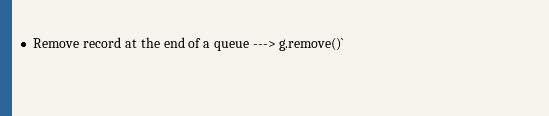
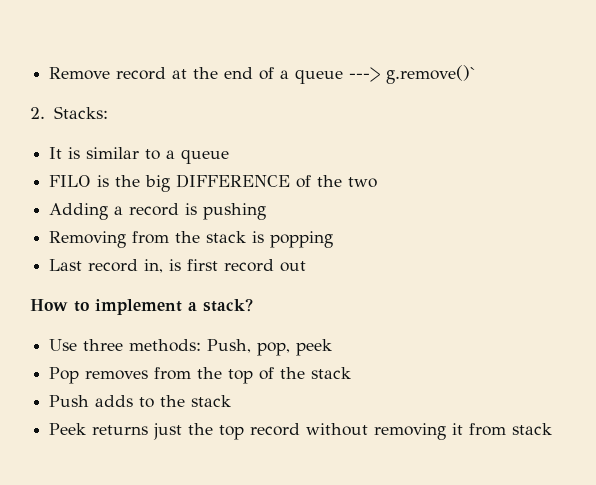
+ 2. Stacks:
+ It is similar to a queue
+ FILO is the big DIFFERENCE of the two
+ Adding a record is pushing
+ Removing from the stack is popping
+ Last record in, is first record out
+ How to implement a stack?
+ Use three methods: Push, pop, peek
+ Pop removes from the top of the stack
+ Push adds to the stack
+ Peek returns just the top record without removing it from stack

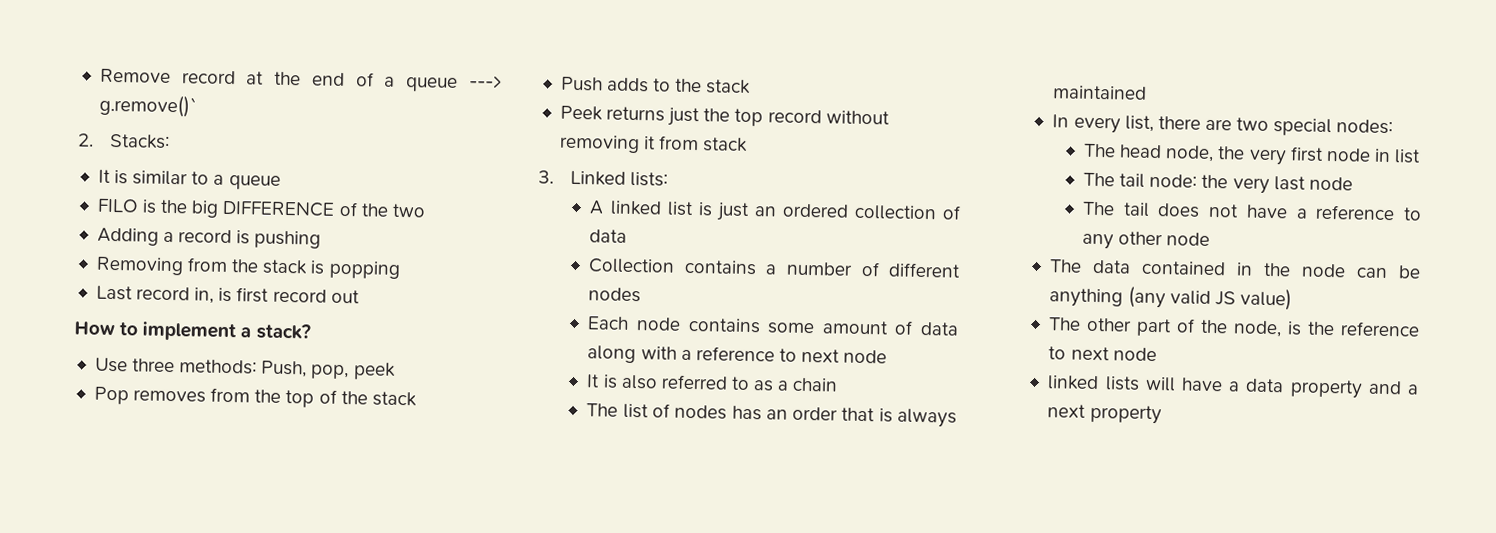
+ 3. Linked lists:
+ A linked list is just an ordered collection of data
+ Collection contains a number of different nodes
+ Each node contains some amount of data along with a reference to next node
+ It is also referred to as a chain
+ The list of nodes has an order that is always maintained
+ In every list, there are two special nodes:
+ The head node, the very first node in list
+ The tail node: the very last node
+ The tail does not have a reference to any other node
+ The data contained in the node can be anything (any valid JS value)
+ The other part of the node, is the reference to next node
+ linked lists will have a data property and a next property

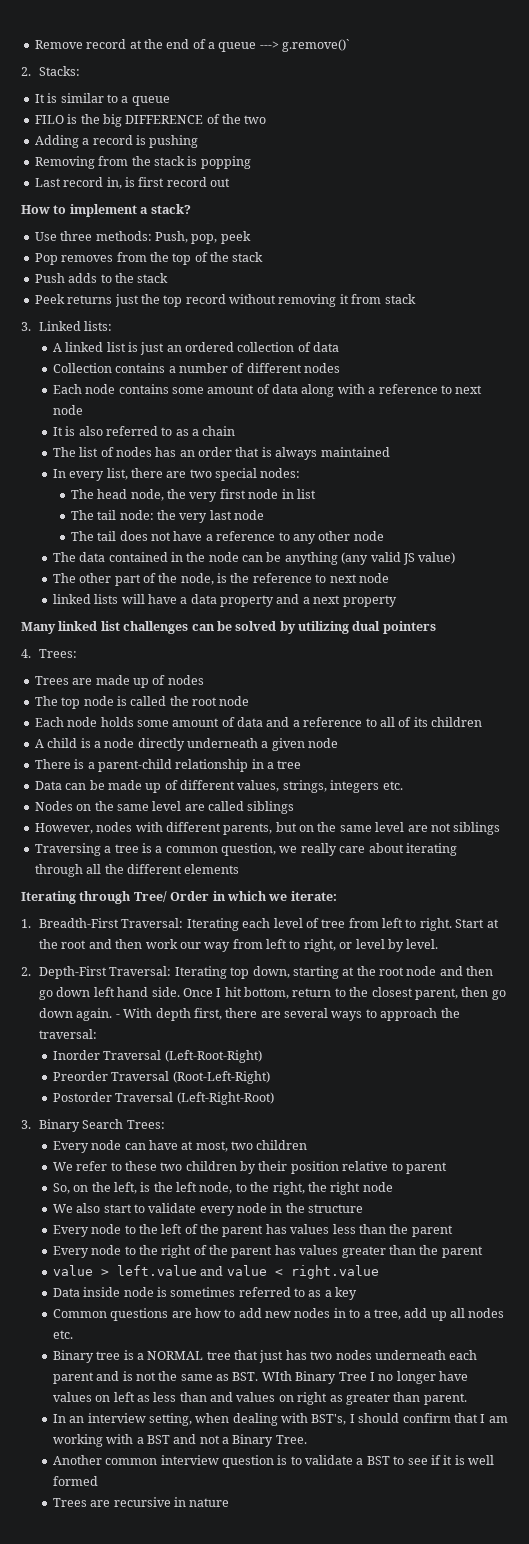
+ Many linked list challenges can be solved by utilizing dual pointers
+ 4. Trees:
+ Trees are made up of nodes
+ The top node is called the root node
+ Each node holds some amount of data and a reference to all of its children
+ A child is a node directly underneath a given node
+ There is a parent-child relationship in a tree
+ Data can be made up of different values, strings, integers etc.
+ Nodes on the same level are called siblings
+ However, nodes with different parents, but on the same level are not siblings
+ Traversing a tree is a common question, we really care about iterating through all the different elements
+ Iterating through Tree/ Order in which we iterate:
+ 1. Breadth-First Traversal: Iterating each level of tree from left to right. Start at the root and then work our way from left to right, or level by level.
+ 2. Depth-First Traversal: Iterating top down, starting at the root node and then go down left hand side. Once I hit bottom, return to the closest parent, then go down again. - With depth first, there are several ways to approach the traversal:
+ Inorder Traversal (Left-Root-Right)
+ Preorder Traversal (Root-Left-Right)
+ Postorder Traversal (Left-Right-Root)
+ 3. Binary Search Trees:
+ Every node can have at most, two children
+ We refer to these two children by their position relative to parent
+ So, on the left, is the left node, to the right, the right node
+ We also start to validate every node in the structure
+ Every node to the left of the parent has values less than the parent
+ Every node to the right of the parent has values greater than the parent
+ value > left.value and value < right.value
+ Data inside node is sometimes referred to as a key
+ Common questions are how to add new nodes in to a tree, add up all nodes etc.
+ Binary tree is a NORMAL tree that just has two nodes underneath each parent and is not the same as BST. WIth Binary Tree I no longer have values on left as less than and values on right as greater than parent.
+ In an interview setting, when dealing with BST's, I should confirm that I am working with a BST and not a Binary Tree.
+ Another common interview question is to validate a BST to see if it is well formed
+ Trees are recursive in nature

